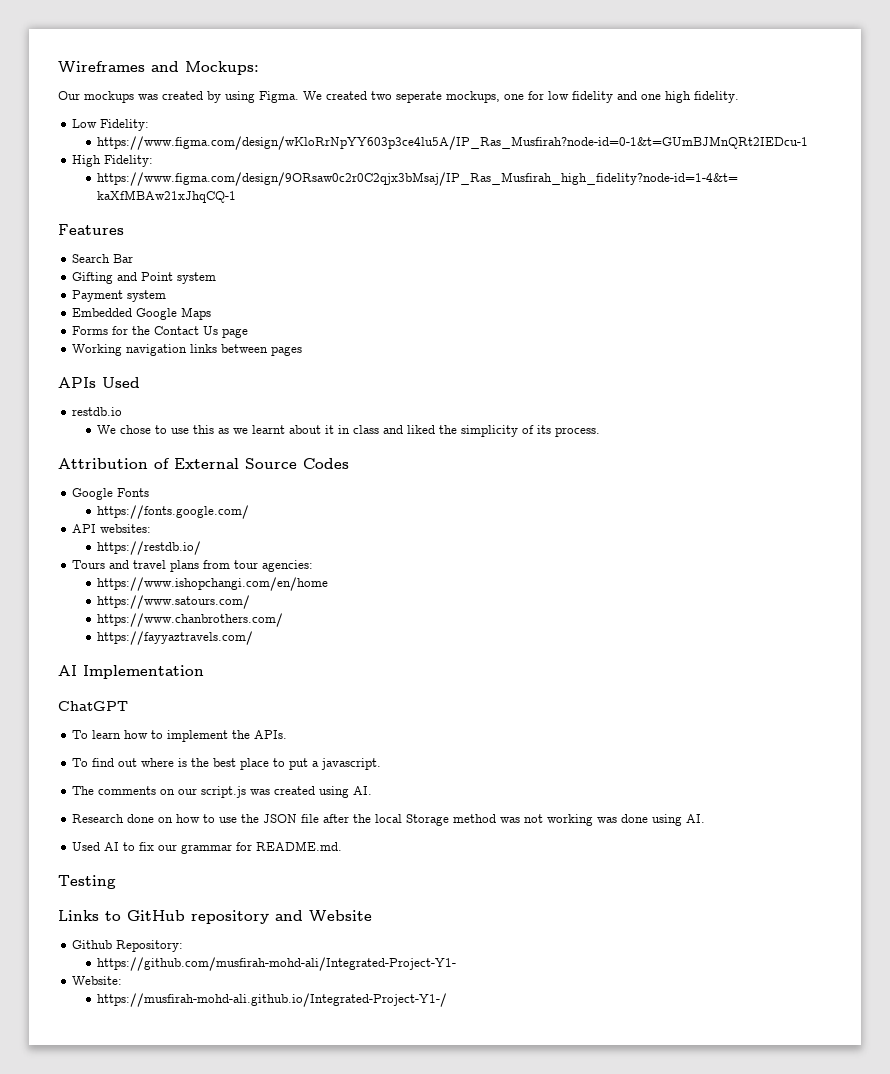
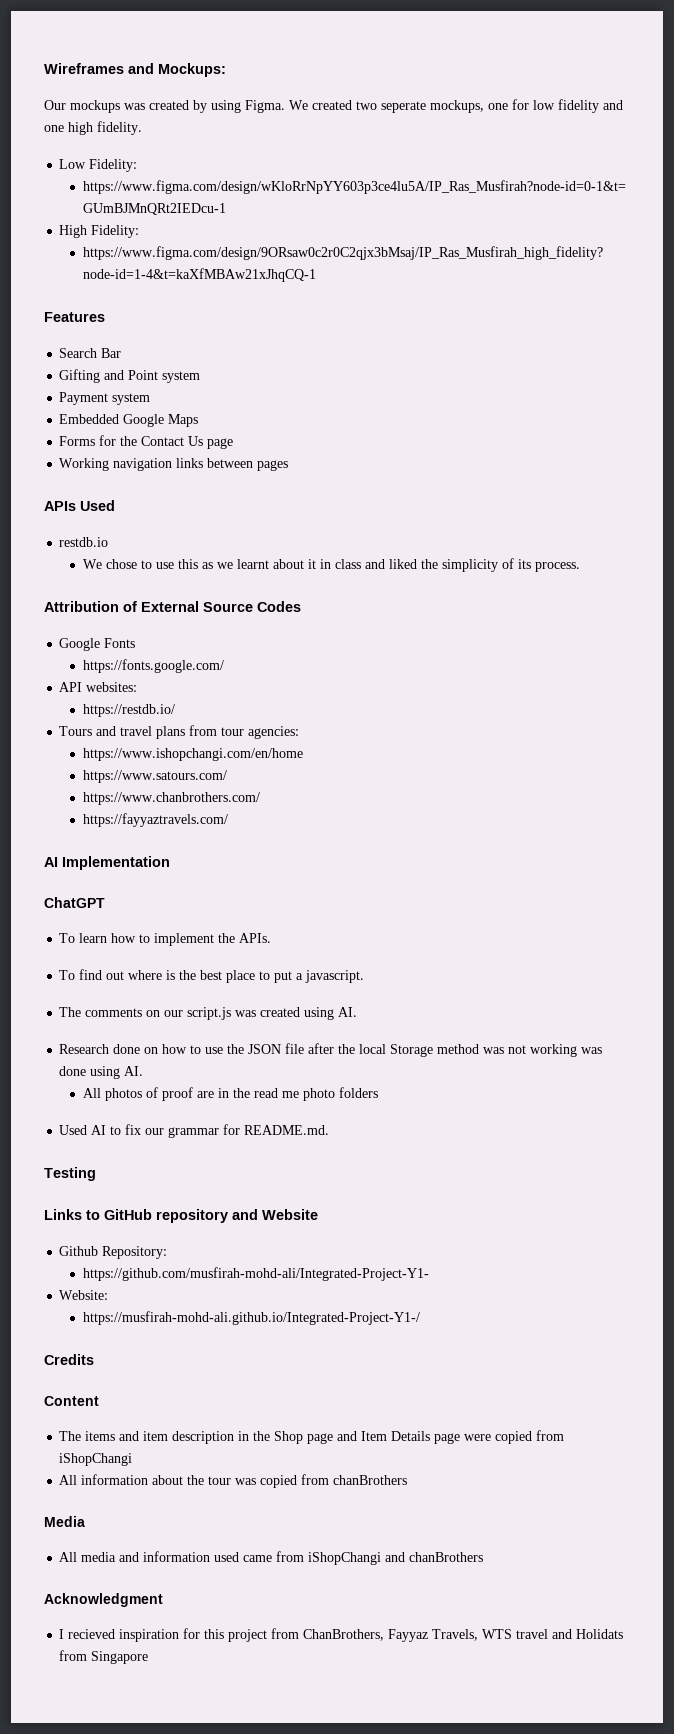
+ All photos of proof are in the read me photo folders
+ Credits
+ Content
+ The items and item description in the Shop page and Item Details page were copied from iShopChangi
+ All information about the tour was copied from chanBrothers
+ Media
+ All media and information used came from iShopChangi and chanBrothers
+ Acknowledgment
+ I recieved inspiration for this project from ChanBrothers, Fayyaz Travels, WTS travel and Holidats from Singapore

